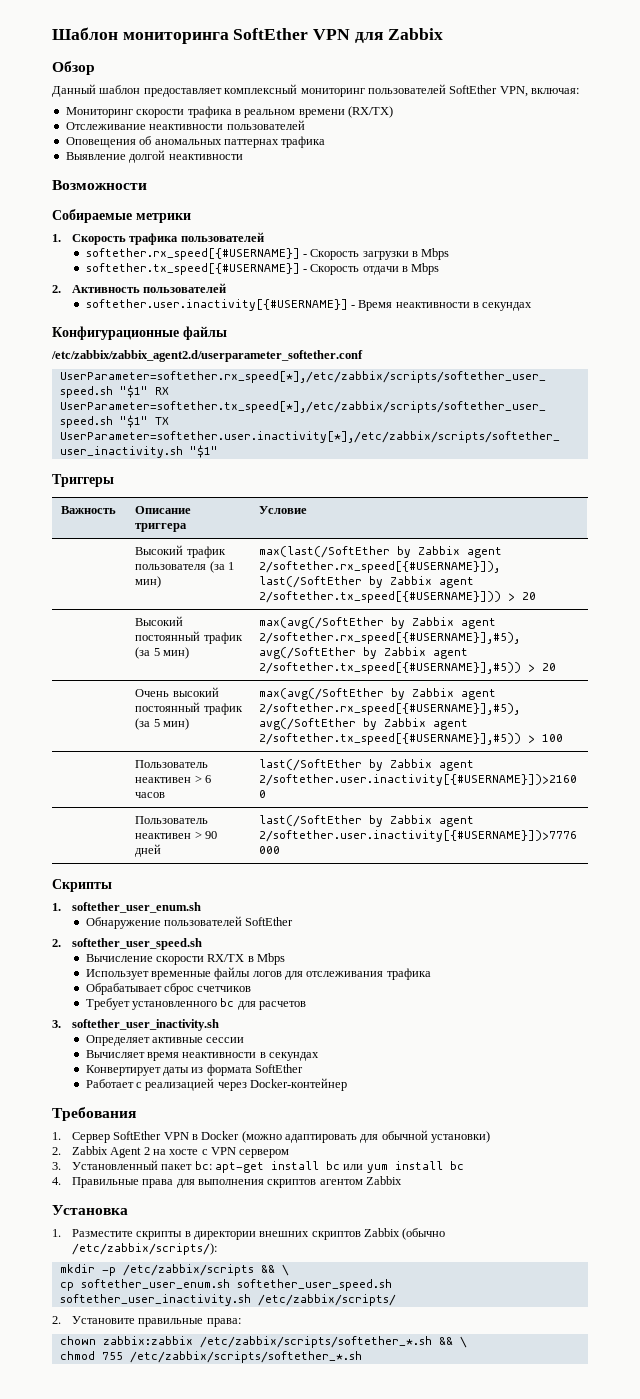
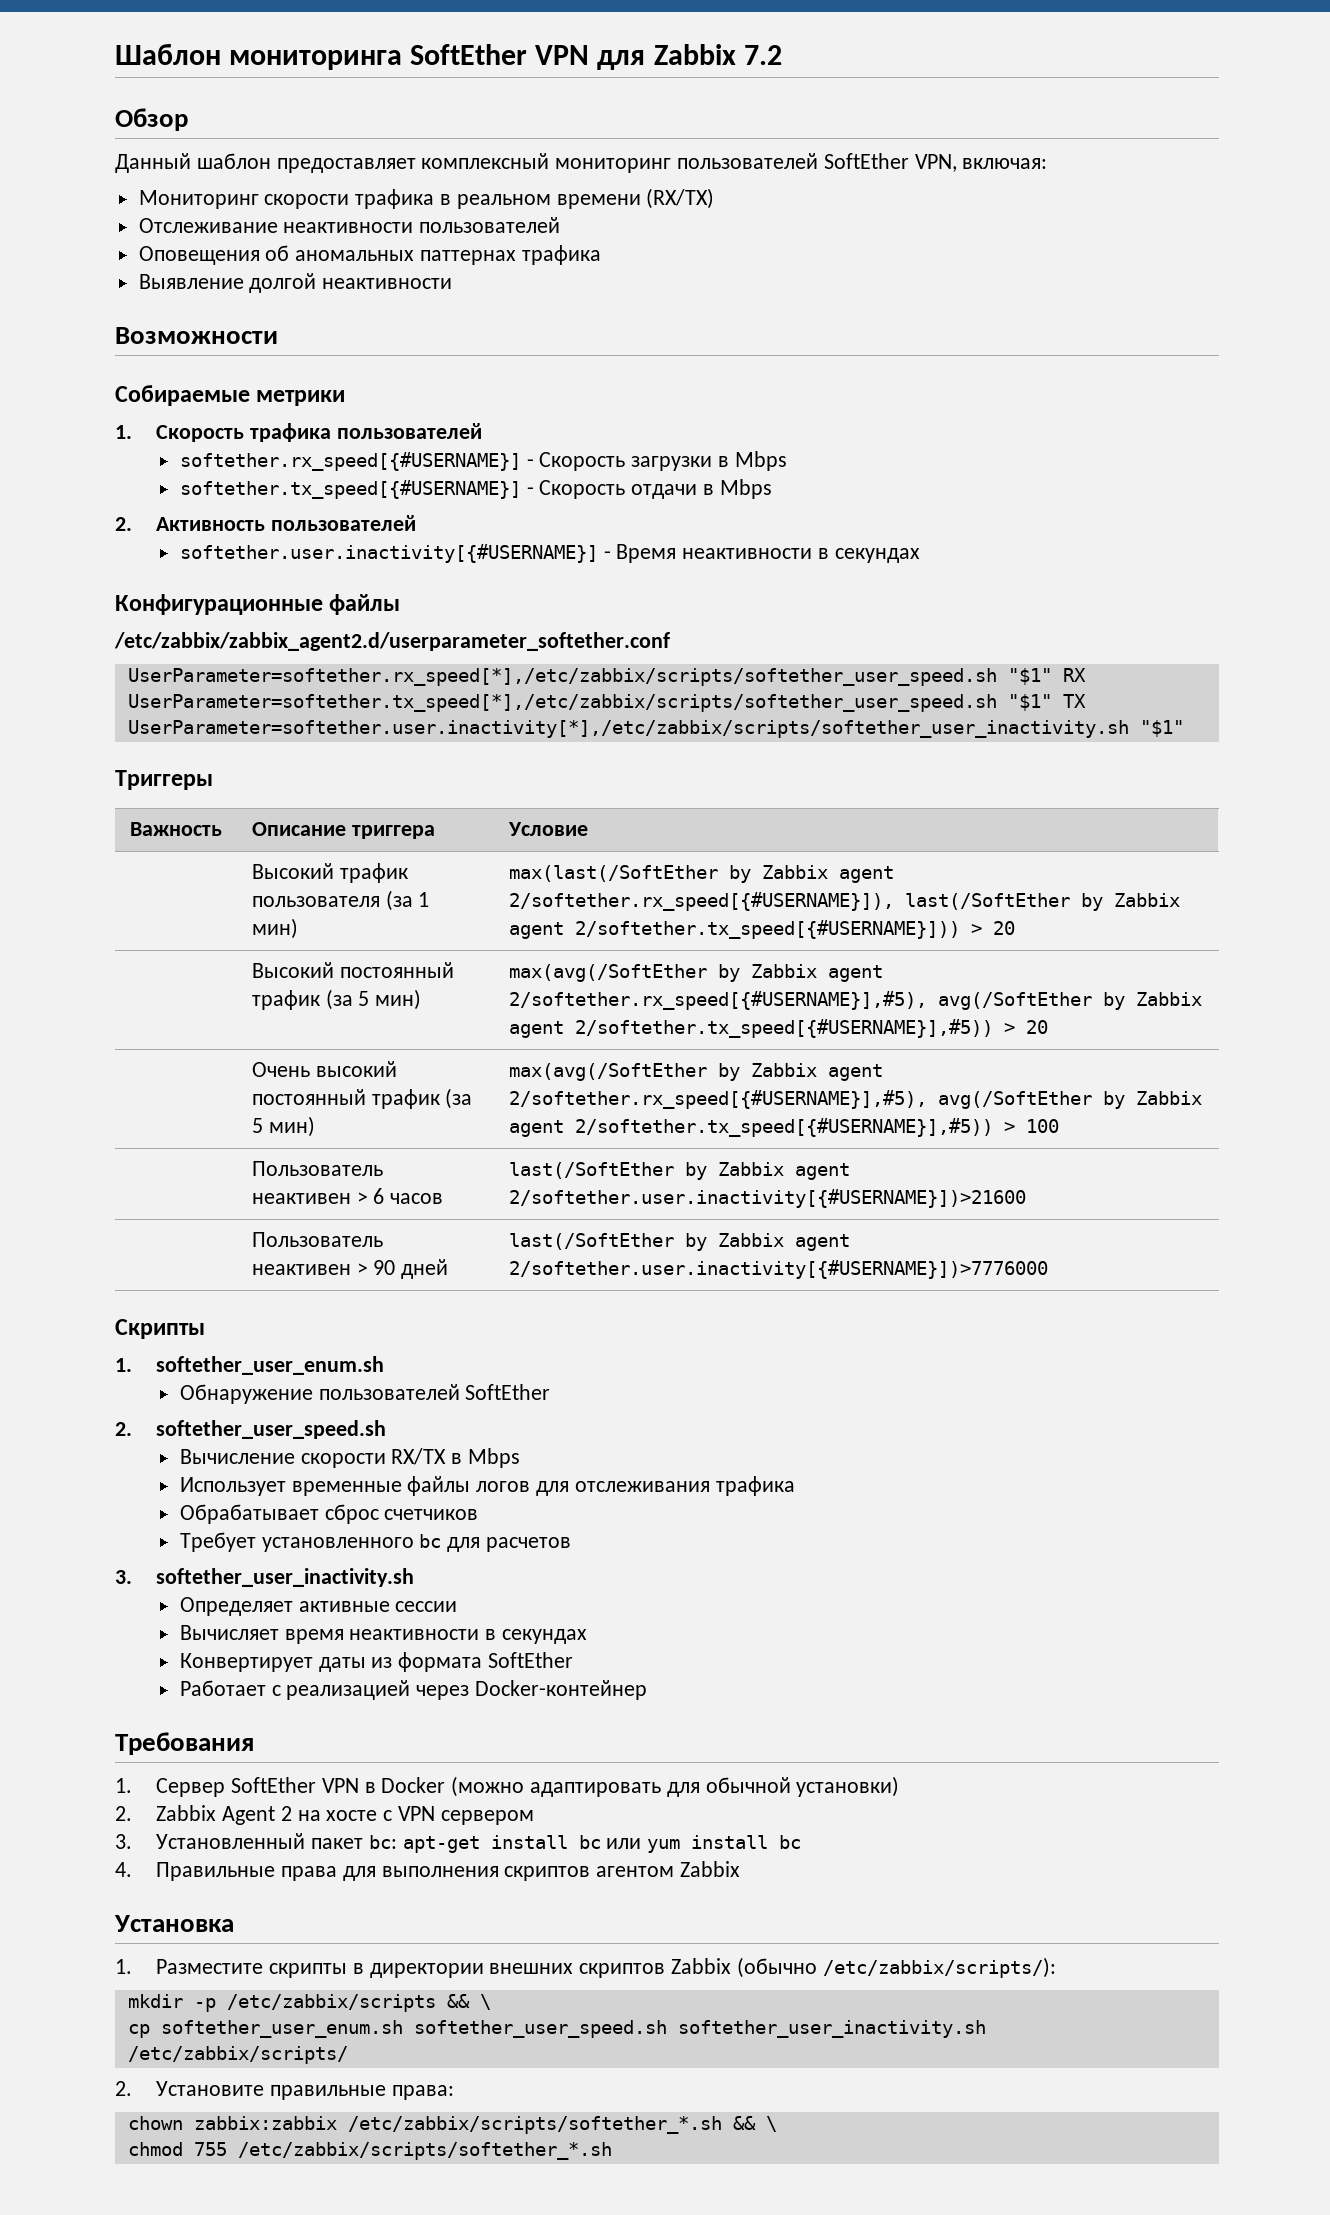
- Шаблон мониторинга SoftEther VPN для Zabbix
+ Шаблон мониторинга SoftEther VPN для Zabbix 7.2

